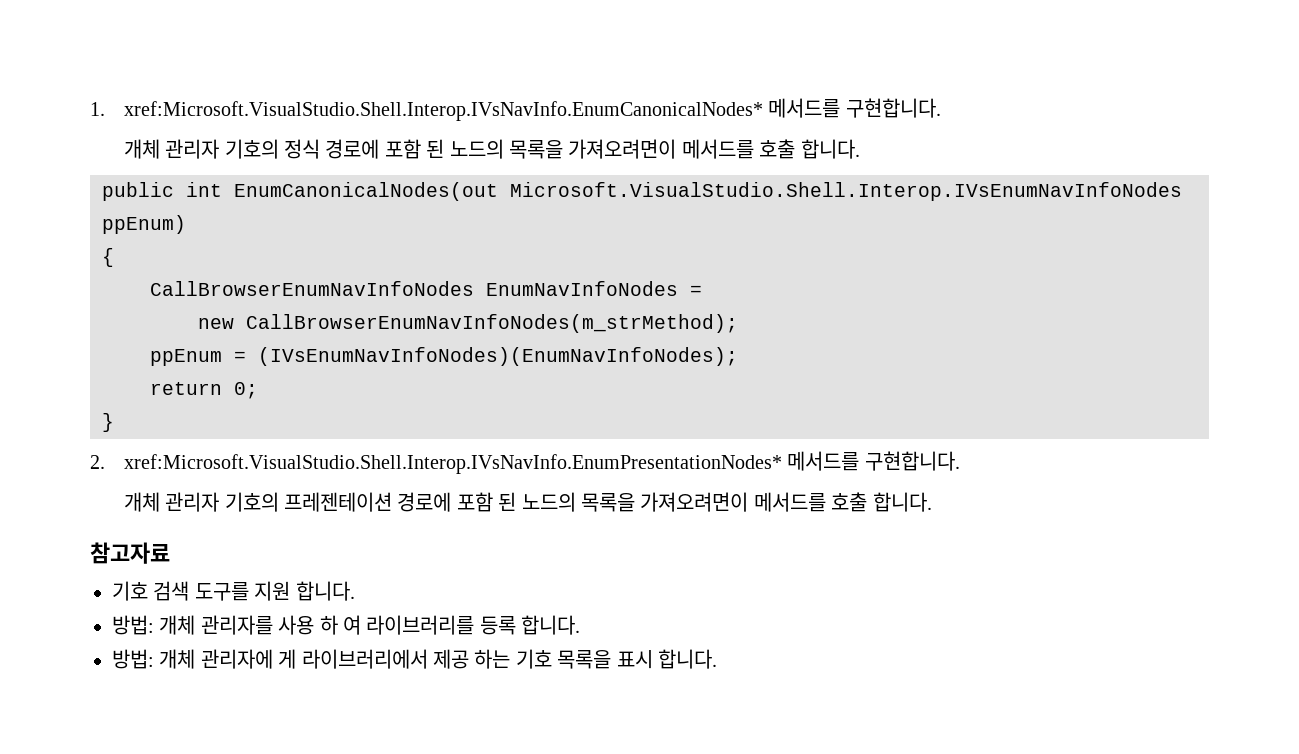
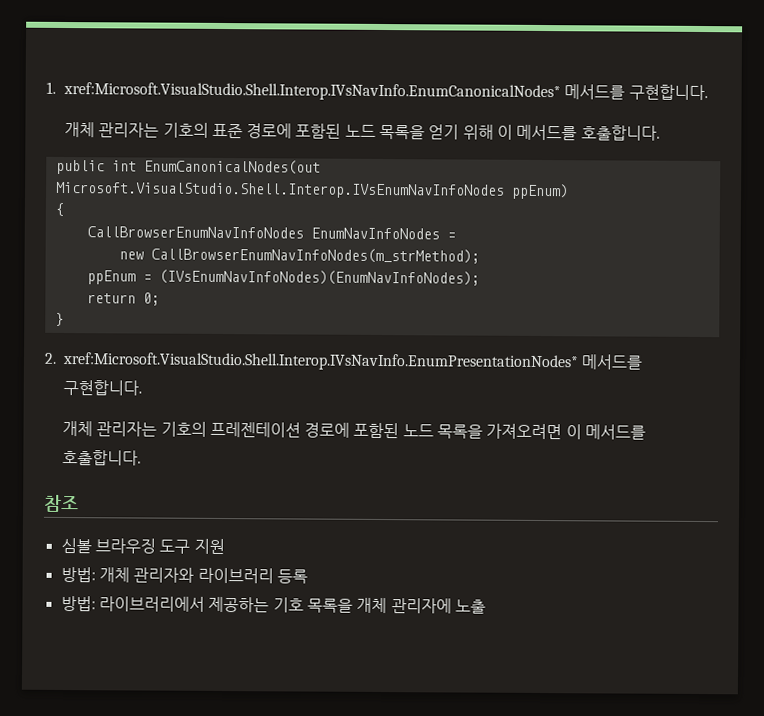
- 개체 관리자 기호의 정식 경로에 포함 된 노드의 목록을 가져오려면이 메서드를 호출 합니다.
+ 개체 관리자는 기호의 표준 경로에 포함된 노드 목록을 얻기 위해 이 메서드를 호출합니다.
- 개체 관리자 기호의 프레젠테이션 경로에 포함 된 노드의 목록을 가져오려면이 메서드를 호출 합니다.
- 참고자료
- 기호 검색 도구를 지원 합니다.
- 방법: 개체 관리자를 사용 하 여 라이브러리를 등록 합니다.
- 방법: 개체 관리자에 게 라이브러리에서 제공 하는 기호 목록을 표시 합니다.
+ 개체 관리자는 기호의 프레젠테이션 경로에 포함된 노드 목록을 가져오려면 이 메서드를 호출합니다.
+ 참조
+ 심볼 브라우징 도구 지원
+ 방법: 개체 관리자와 라이브러리 등록
+ 방법: 라이브러리에서 제공하는 기호 목록을 개체 관리자에 노출

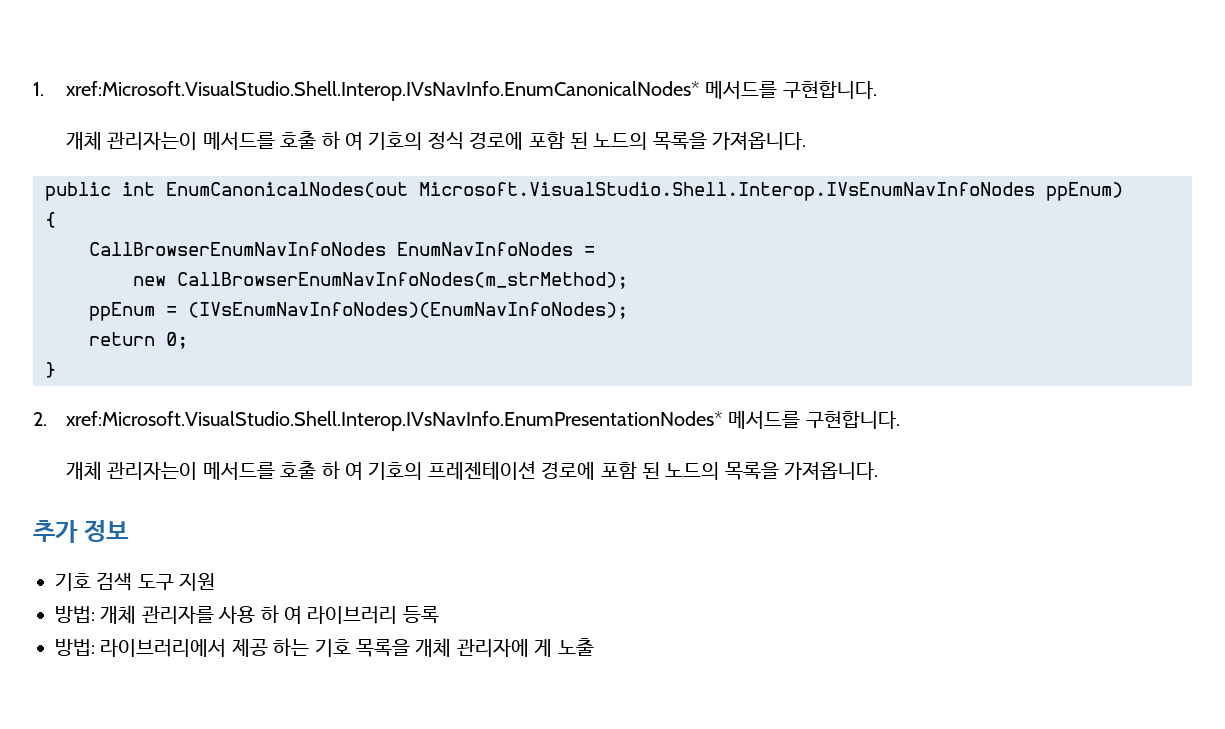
- 개체 관리자는 기호의 표준 경로에 포함된 노드 목록을 얻기 위해 이 메서드를 호출합니다.
+ 개체 관리자는이 메서드를 호출 하 여 기호의 정식 경로에 포함 된 노드의 목록을 가져옵니다.
- 개체 관리자는 기호의 프레젠테이션 경로에 포함된 노드 목록을 가져오려면 이 메서드를 호출합니다.
- 참조
- 심볼 브라우징 도구 지원
+ 개체 관리자는이 메서드를 호출 하 여 기호의 프레젠테이션 경로에 포함 된 노드의 목록을 가져옵니다.
+ 추가 정보
+ 기호 검색 도구 지원
- 방법: 개체 관리자와 라이브러리 등록
+ 방법: 개체 관리자를 사용 하 여 라이브러리 등록
- 방법: 라이브러리에서 제공하는 기호 목록을 개체 관리자에 노출
+ 방법: 라이브러리에서 제공 하는 기호 목록을 개체 관리자에 게 노출

